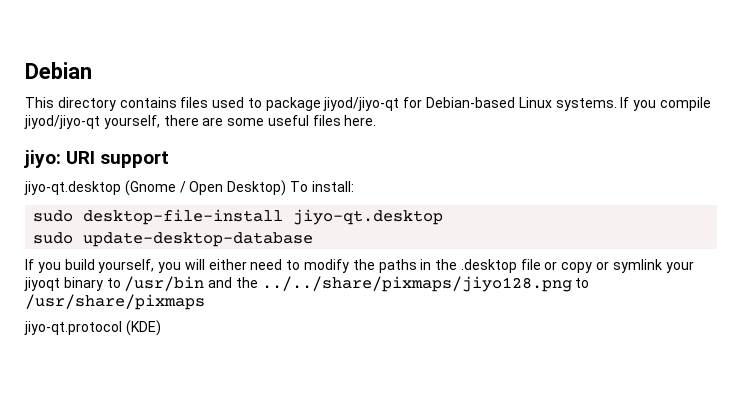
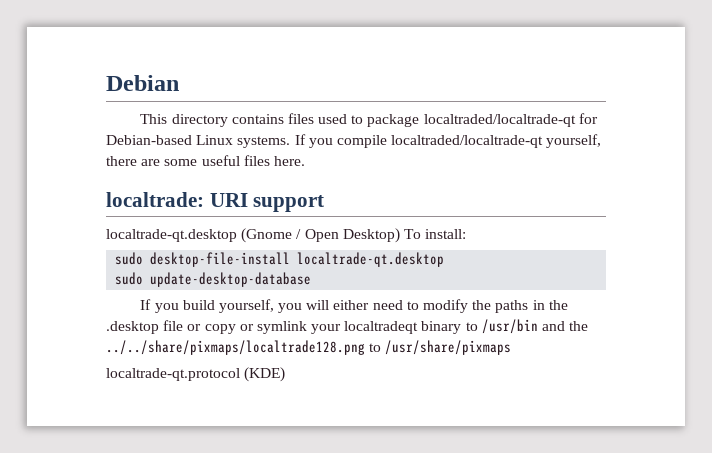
- This directory contains files used to package jiyod/jiyo-qt for Debian-based Linux systems.
+ This directory contains files used to package localtraded/localtrade-qt for Debian-based Linux systems.
- If you compile jiyod/jiyo-qt yourself, there are some useful files here.
+ If you compile localtraded/localtrade-qt yourself, there are some useful files here.
- jiyo: URI support
+ localtrade: URI support
- jiyo-qt.desktop (Gnome / Open Desktop) To install:
+ localtrade-qt.desktop (Gnome / Open Desktop) To install:
- sudo desktop-file-install jiyo-qt.desktop
+ sudo desktop-file-install localtrade-qt.desktop
- If you build yourself, you will either need to modify the paths in the .desktop file or copy or symlink your jiyoqt binary to /usr/bin and the ../../share/pixmaps/jiyo128.png to /usr/share/pixmaps
+ If you build yourself, you will either need to modify the paths in the .desktop file or copy or symlink your localtradeqt binary to /usr/bin and the ../../share/pixmaps/localtrade128.png to /usr/share/pixmaps
- jiyo-qt.protocol (KDE)
+ localtrade-qt.protocol (KDE)

